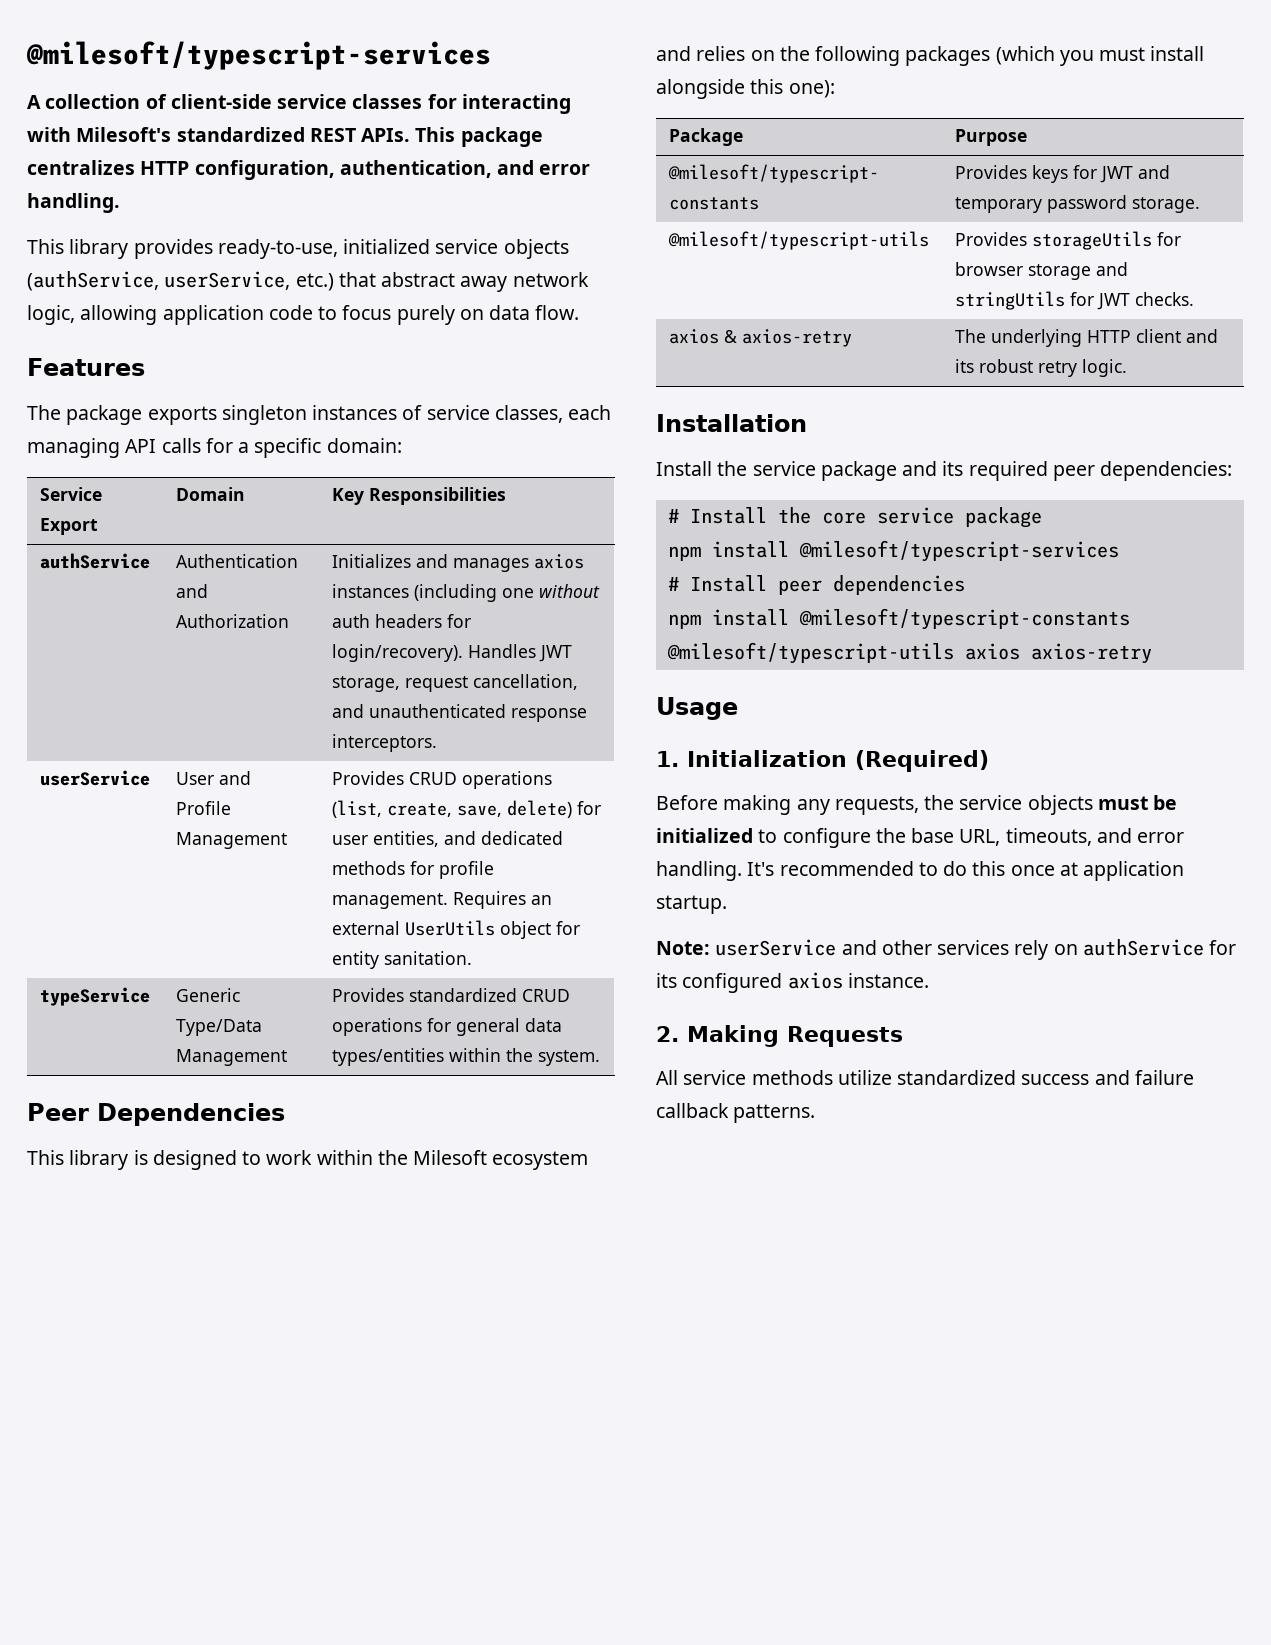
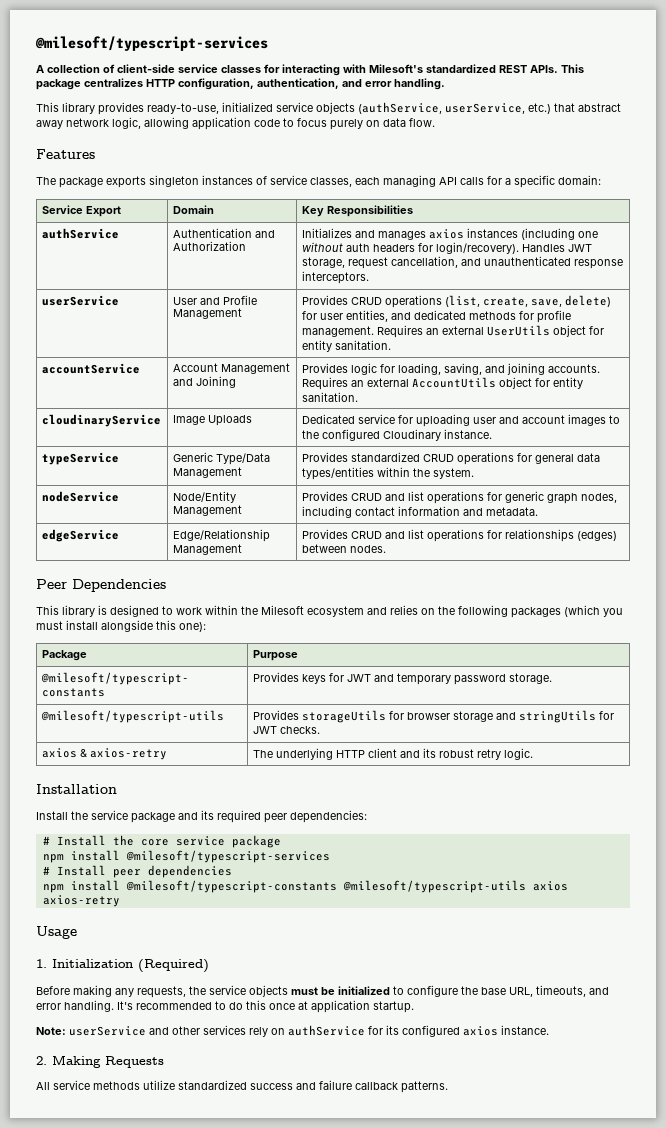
+ accountService | Account Management and Joining | Provides logic for loading, saving, and joining accounts. Requires an external AccountUtils object for entity sanitation.
+ cloudinaryService | Image Uploads | Dedicated service for uploading user and account images to the configured Cloudinary instance.
+ nodeService | Node/Entity Management | Provides CRUD and list operations for generic graph nodes, including contact information and metadata.
+ edgeService | Edge/Relationship Management | Provides CRUD and list operations for relationships (edges) between nodes.

